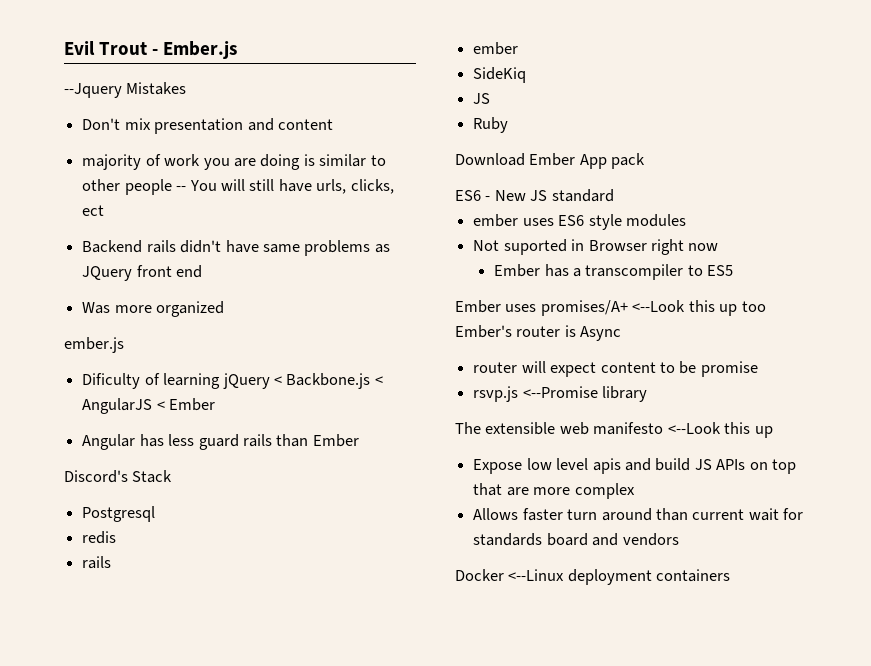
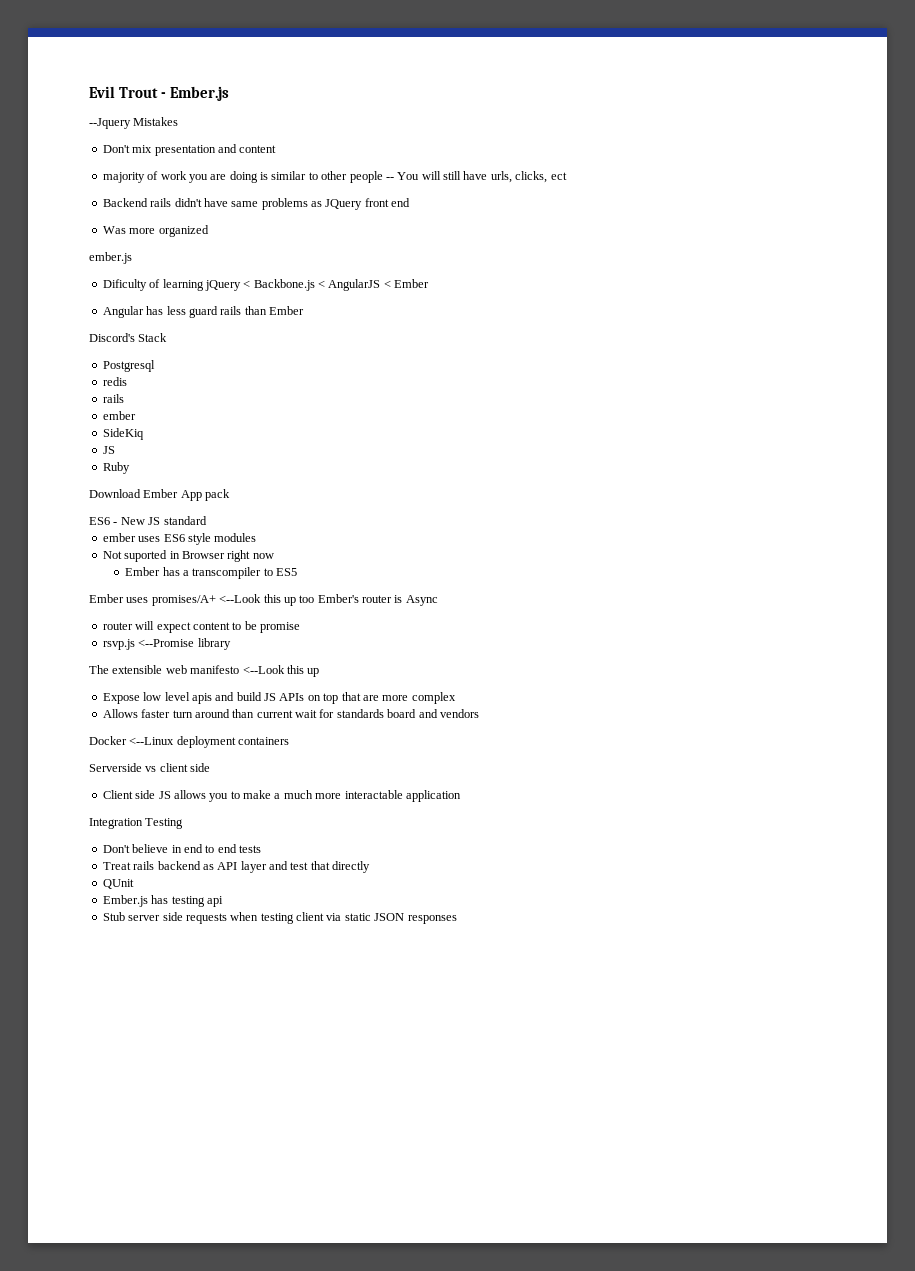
+ Serverside vs client side
+ Client side JS allows you to make a much more interactable application
+ Integration Testing
+ Don't believe in end to end tests
+ Treat rails backend as API layer and test that directly
+ QUnit
+ Ember.js has testing api
+ Stub server side requests when testing client via static JSON responses

